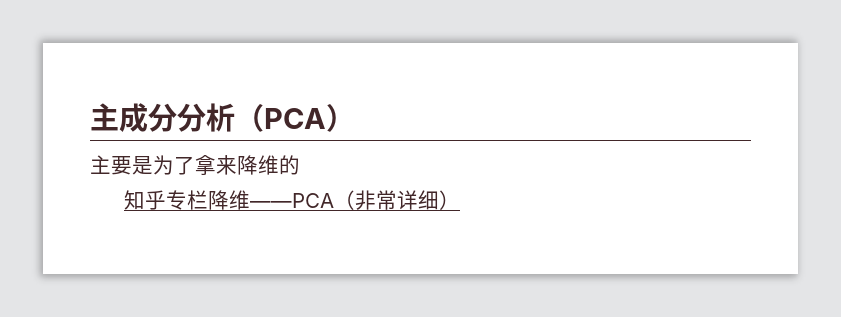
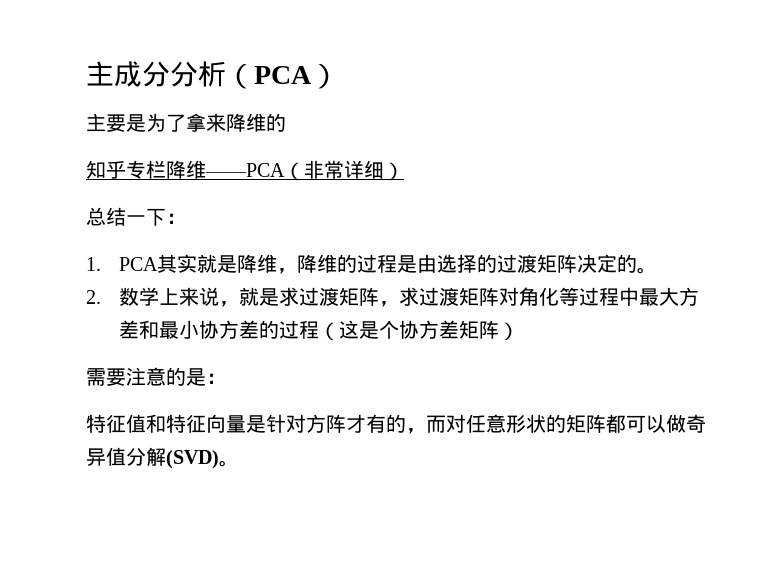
+ 总结一下：
+ 1. PCA其实就是降维，降维的过程是由选择的过渡矩阵决定的。
+ 2.数学上来说，就是求过渡矩阵，求过渡矩阵对角化等过程中最大方差和最小协方差的过程（这是个协方差矩阵）
+ 需要注意的是：
+ 特征值和特征向量是针对方阵才有的，而对任意形状的矩阵都可以做奇异值分解(SVD)。

